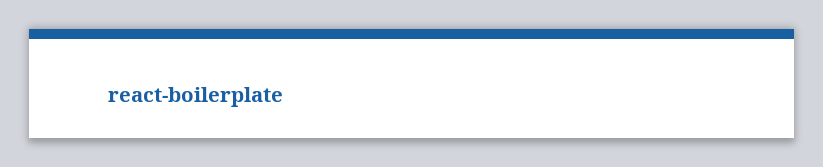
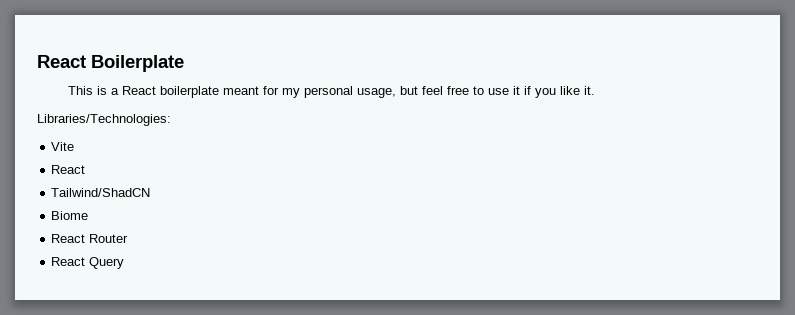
- react-boilerplate
+ React Boilerplate
+ This is a React boilerplate meant for my personal usage, but feel free to use it if you like it.
+ Libraries/Technologies:
+ Vite
+ React
+ Tailwind/ShadCN
+ Biome
+ React Router
+ React Query

